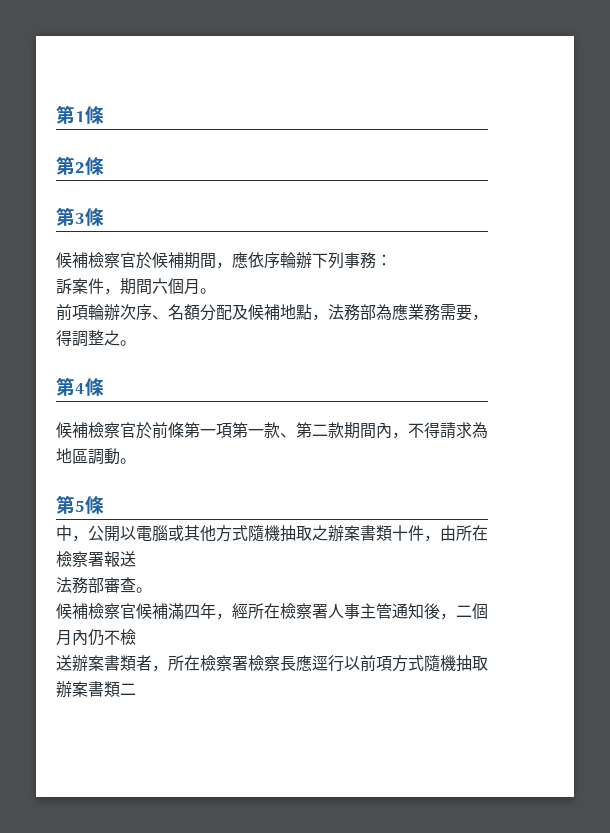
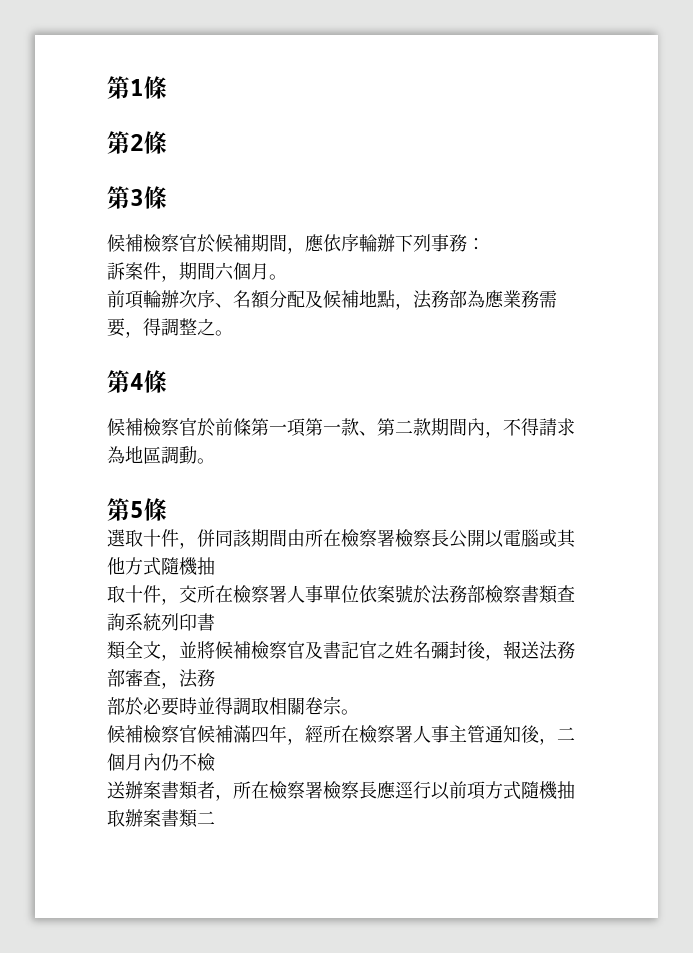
- 中，公開以電腦或其他方式隨機抽取之辦案書類十件，由所在檢察署報送
- 法務部審查。
+ 選取十件，併同該期間由所在檢察署檢察長公開以電腦或其他方式隨機抽
+ 取十件，交所在檢察署人事單位依案號於法務部檢察書類查詢系統列印書
+ 類全文，並將候補檢察官及書記官之姓名彌封後，報送法務部審查，法務
+ 部於必要時並得調取相關卷宗。

